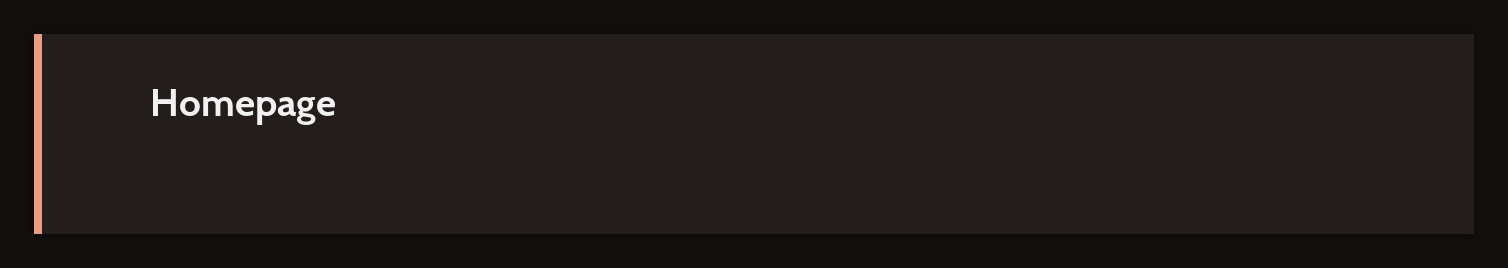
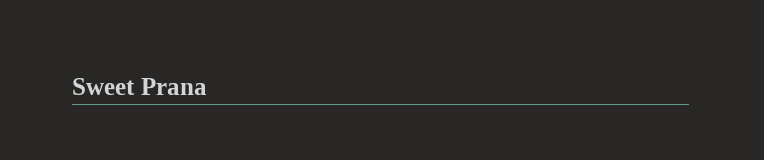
- Homepage
+ Sweet Prana

